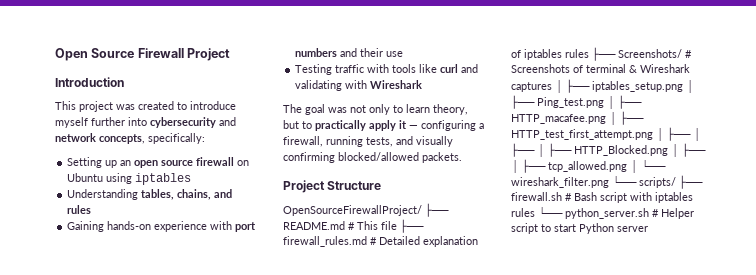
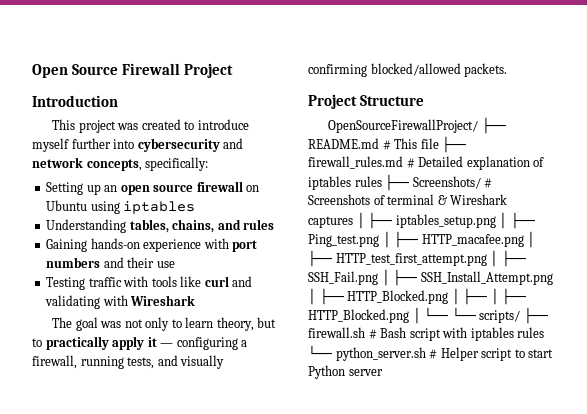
- OpenSourceFirewallProject/ ├── README.md # This file ├── firewall_rules.md # Detailed explanation of iptables rules ├── Screenshots/ # Screenshots of terminal & Wireshark captures │ ├── iptables_setup.png │ ├── Ping_test.png │ ├── HTTP_macafee.png │ ├── HTTP_test_first_attempt.png │ ├── │ ├── │ ├── HTTP_Blocked.png │ ├── │ ├── tcp_allowed.png │ └── wireshark_filter.png └── scripts/ ├── firewall.sh # Bash script with iptables rules └── python_server.sh # Helper script to start Python server
+ OpenSourceFirewallProject/ ├── README.md # This file ├── firewall_rules.md # Detailed explanation of iptables rules ├── Screenshots/ # Screenshots of terminal & Wireshark captures │ ├── iptables_setup.png │ ├── Ping_test.png │ ├── HTTP_macafee.png │ ├── HTTP_test_first_attempt.png │ ├── SSH_Fail.png │ ├── SSH_Install_Attempt.png │ ├── HTTP_Blocked.png │ ├── │ ├── HTTP_Blocked.png │ └── └── scripts/ ├── firewall.sh # Bash script with iptables rules └── python_server.sh # Helper script to start Python server

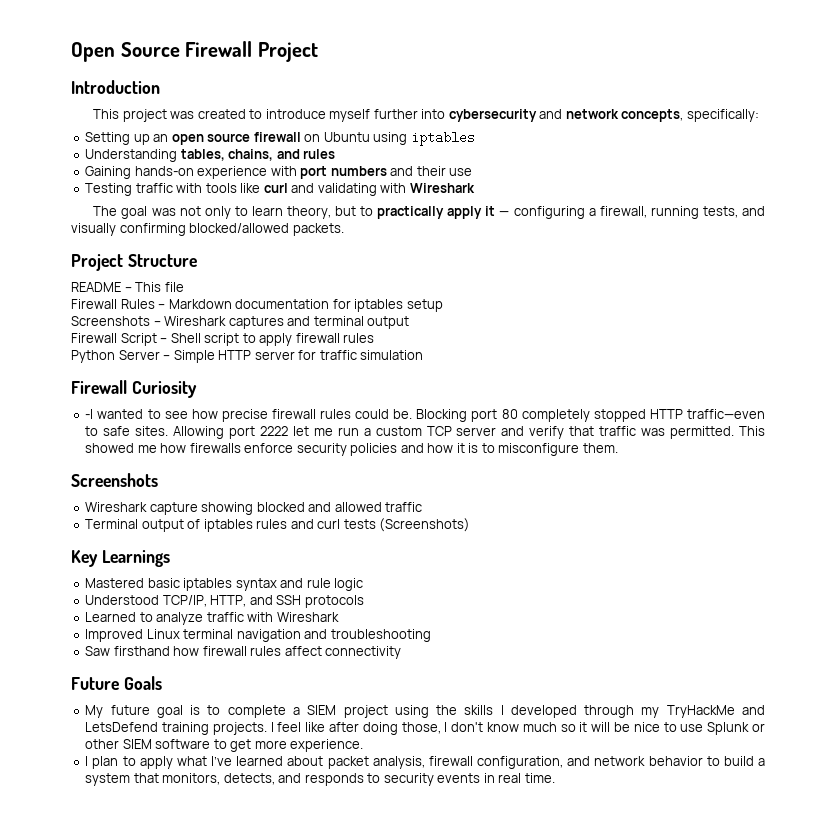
- OpenSourceFirewallProject/ ├── README.md # This file ├── firewall_rules.md # Detailed explanation of iptables rules ├── Screenshots/ # Screenshots of terminal & Wireshark captures │ ├── iptables_setup.png │ ├── Ping_test.png │ ├── HTTP_macafee.png │ ├── HTTP_test_first_attempt.png │ ├── SSH_Fail.png │ ├── SSH_Install_Attempt.png │ ├── HTTP_Blocked.png │ ├── │ ├── HTTP_Blocked.png │ └── └── scripts/ ├── firewall.sh # Bash script with iptables rules └── python_server.sh # Helper script to start Python server
+ README – This file
+ Firewall Rules – Markdown documentation for iptables setup
+ Screenshots – Wireshark captures and terminal output
+ Firewall Script – Shell script to apply firewall rules
+ Python Server – Simple HTTP server for traffic simulation
+ Firewall Curiosity
+ -I wanted to see how precise firewall rules could be. Blocking port 80 completely stopped HTTP traffic—even to safe sites. Allowing port 2222 let me run a custom TCP server and verify that traffic was permitted. This showed me how firewalls enforce security policies and how it is to misconfigure them.
+ Screenshots
+ Wireshark capture showing blocked and allowed traffic
+ Terminal output of iptables rules and curl tests (Screenshots)
+ Key Learnings
+ Mastered basic iptables syntax and rule logic
+ Understood TCP/IP, HTTP, and SSH protocols
+ Learned to analyze traffic with Wireshark
+ Improved Linux terminal navigation and troubleshooting
+ Saw firsthand how firewall rules affect connectivity
+ Future Goals
+ My future goal is to complete a SIEM project using the skills I developed through my TryHackMe and LetsDefend training projects. I feel like after doing those, I don't know much so it will be nice to use Splunk or other SIEM software to get more experience.
+ I plan to apply what I’ve learned about packet analysis, firewall configuration, and network behavior to build a system that monitors, detects, and responds to security events in real time.

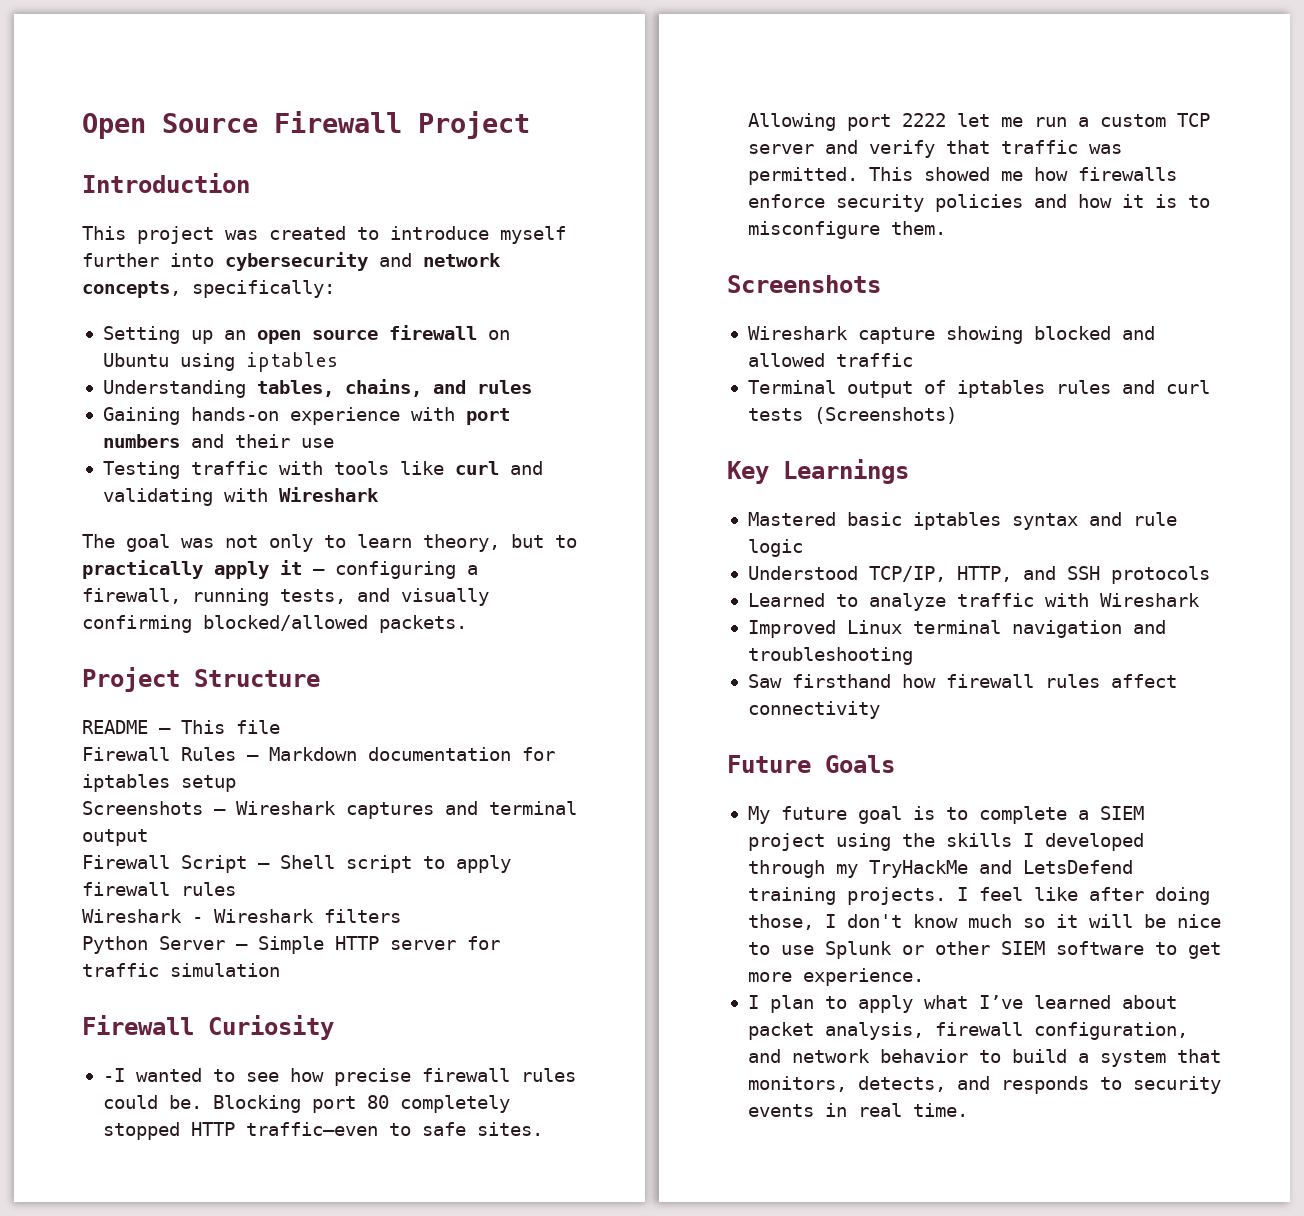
+ Wireshark - Wireshark filters

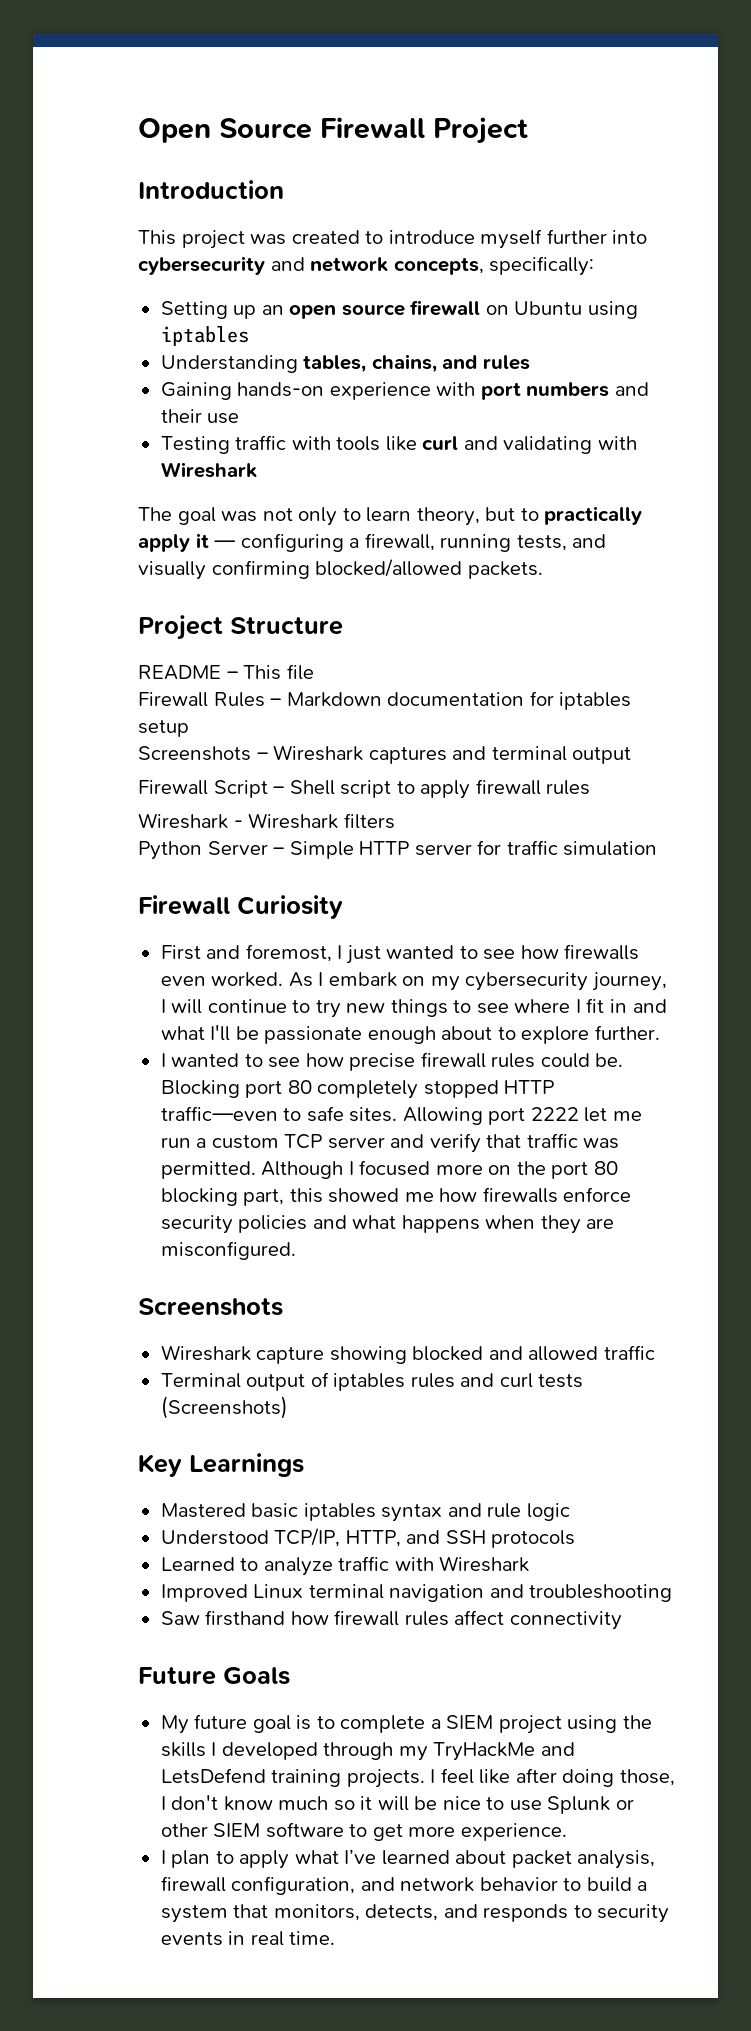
- -I wanted to see how precise firewall rules could be.
+ First and foremost, I just wanted to see how firewalls even worked. As I embark on my cybersecurity journey, I will continue to try new things to see where I fit in and what I'll be passionate enough about to explore further.
+ I wanted to see how precise firewall rules could be.
- This showed me how firewalls enforce security policies and how it is to misconfigure them.
+ Although I focused more on the port 80 blocking part, this showed me how firewalls enforce security policies and what happens when they are misconfigured.

